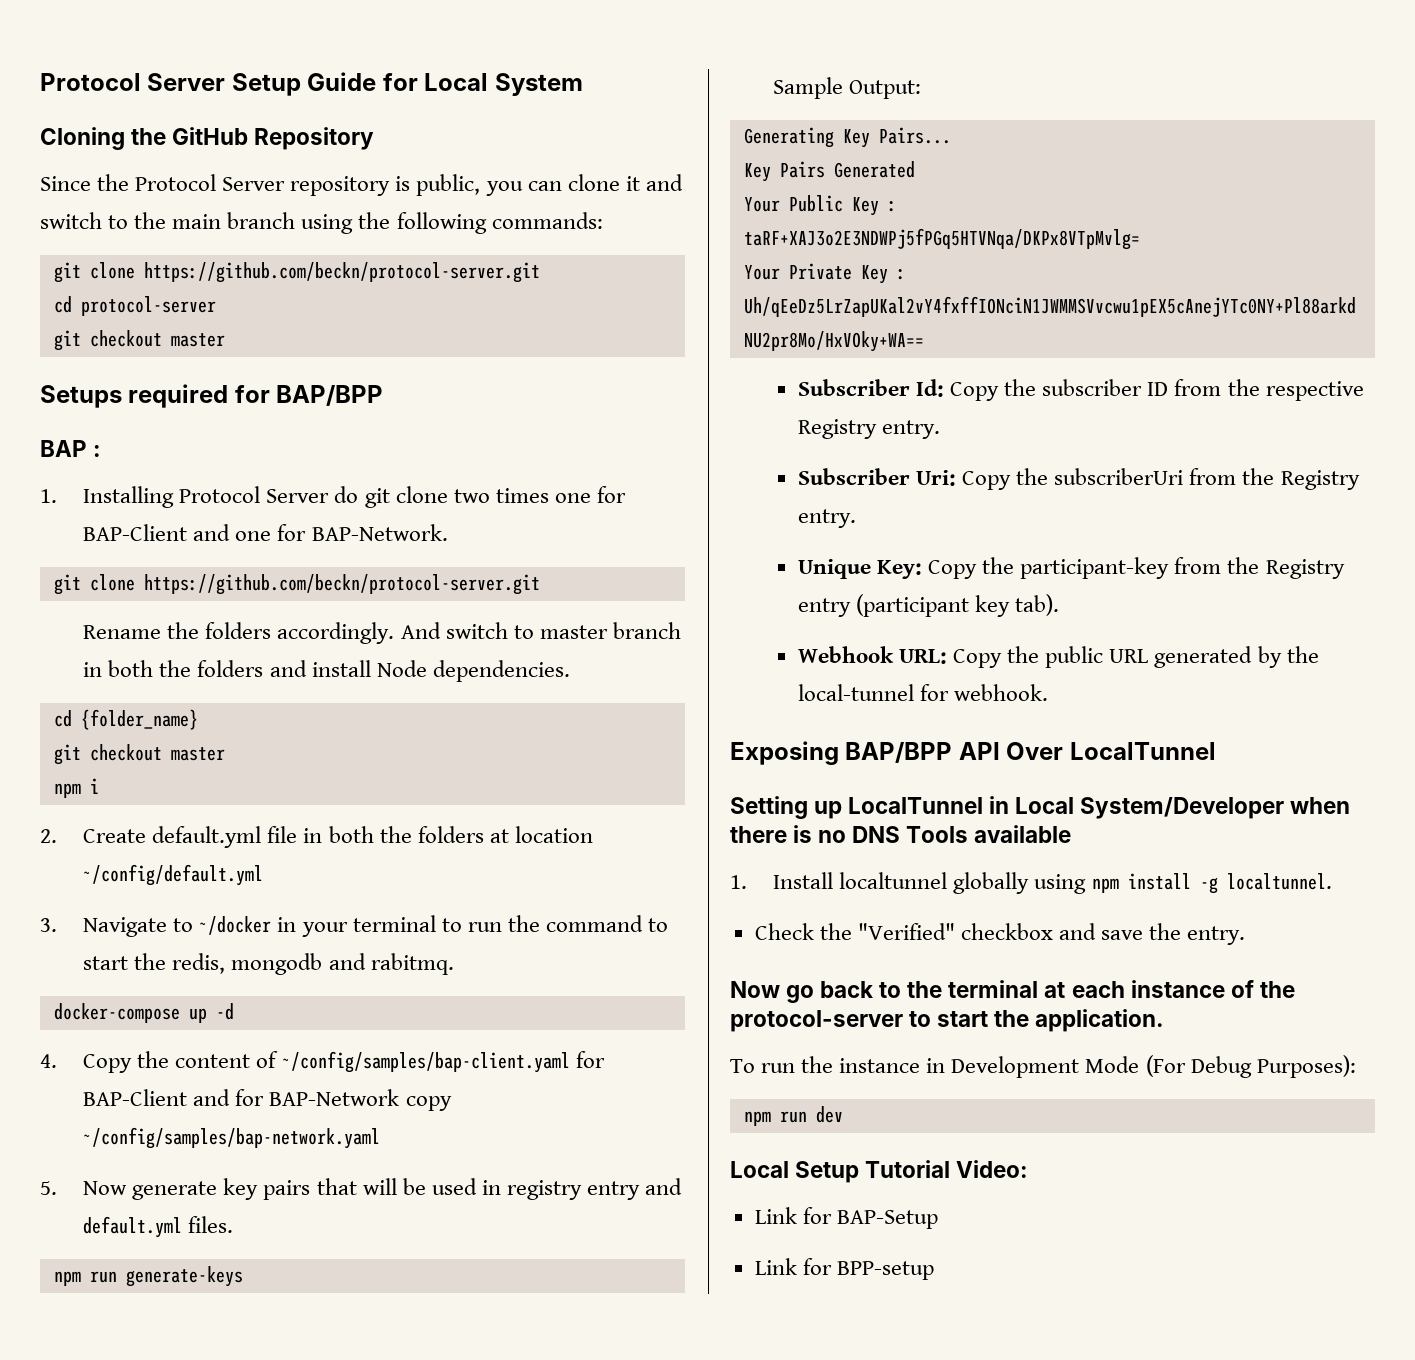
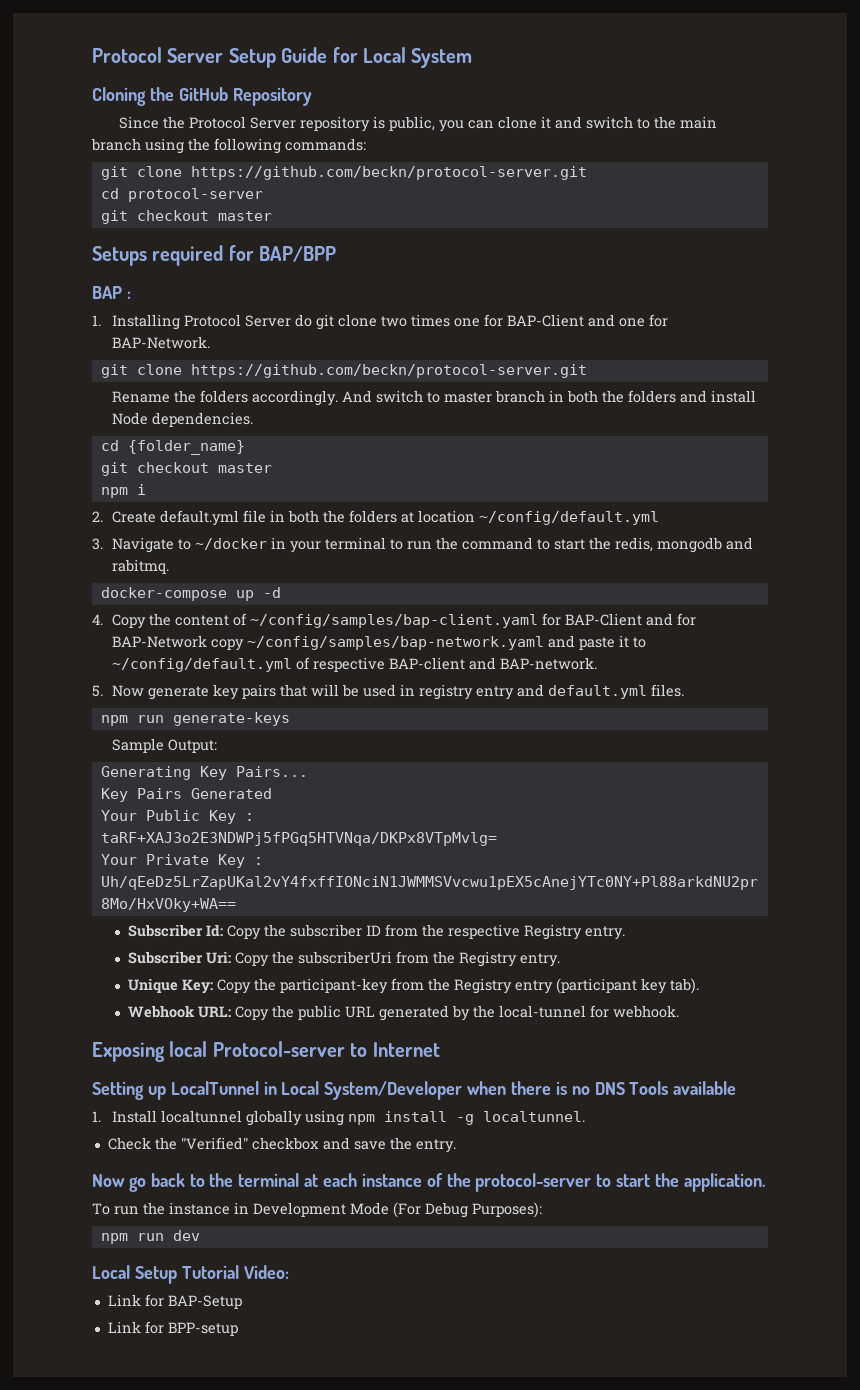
- 4. Copy the content of ~/config/samples/bap-client.yaml for BAP-Client and for BAP-Network copy ~/config/samples/bap-network.yaml
+ 4. Copy the content of ~/config/samples/bap-client.yaml for BAP-Client and for BAP-Network copy ~/config/samples/bap-network.yaml and paste it to ~/config/default.yml of respective BAP-client and BAP-network.
- Exposing BAP/BPP API Over LocalTunnel
+ Exposing local Protocol-server to Internet

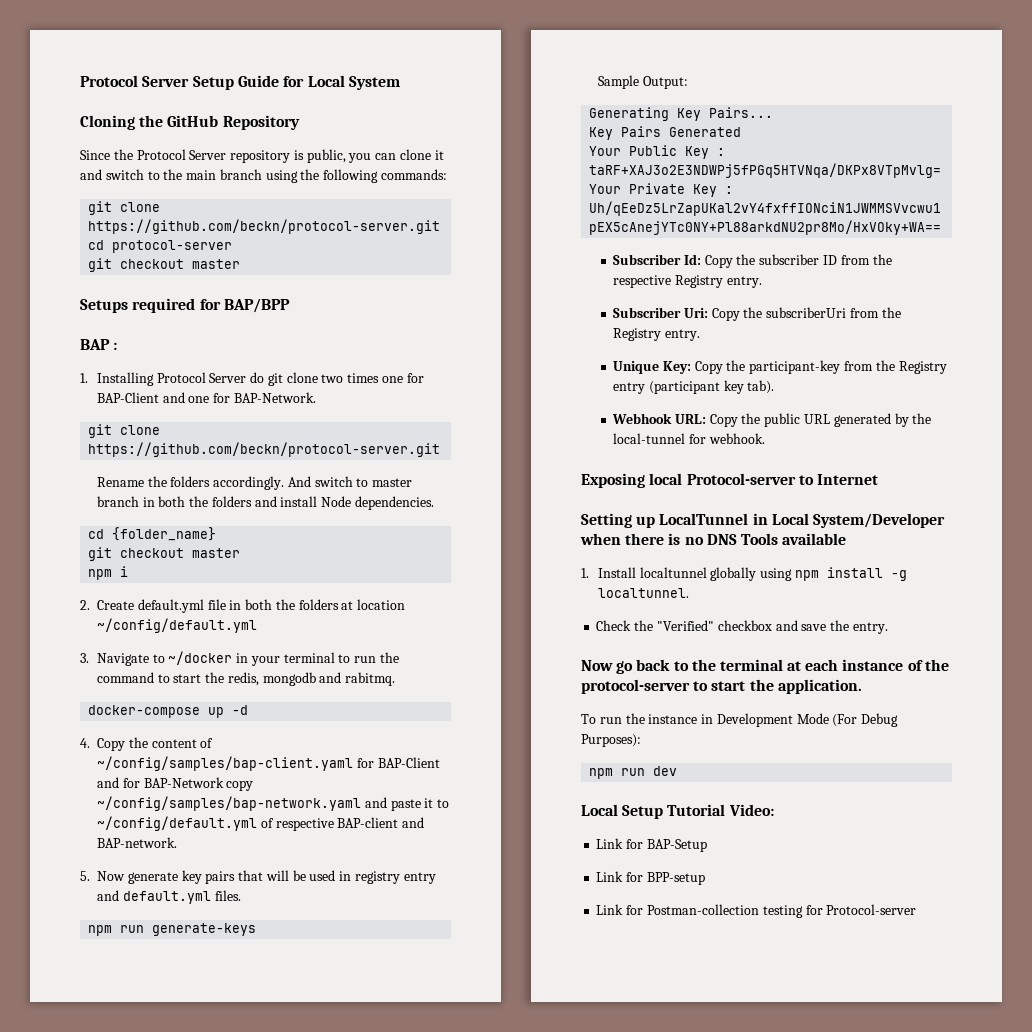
+ Link for Postman-collection testing for Protocol-server

